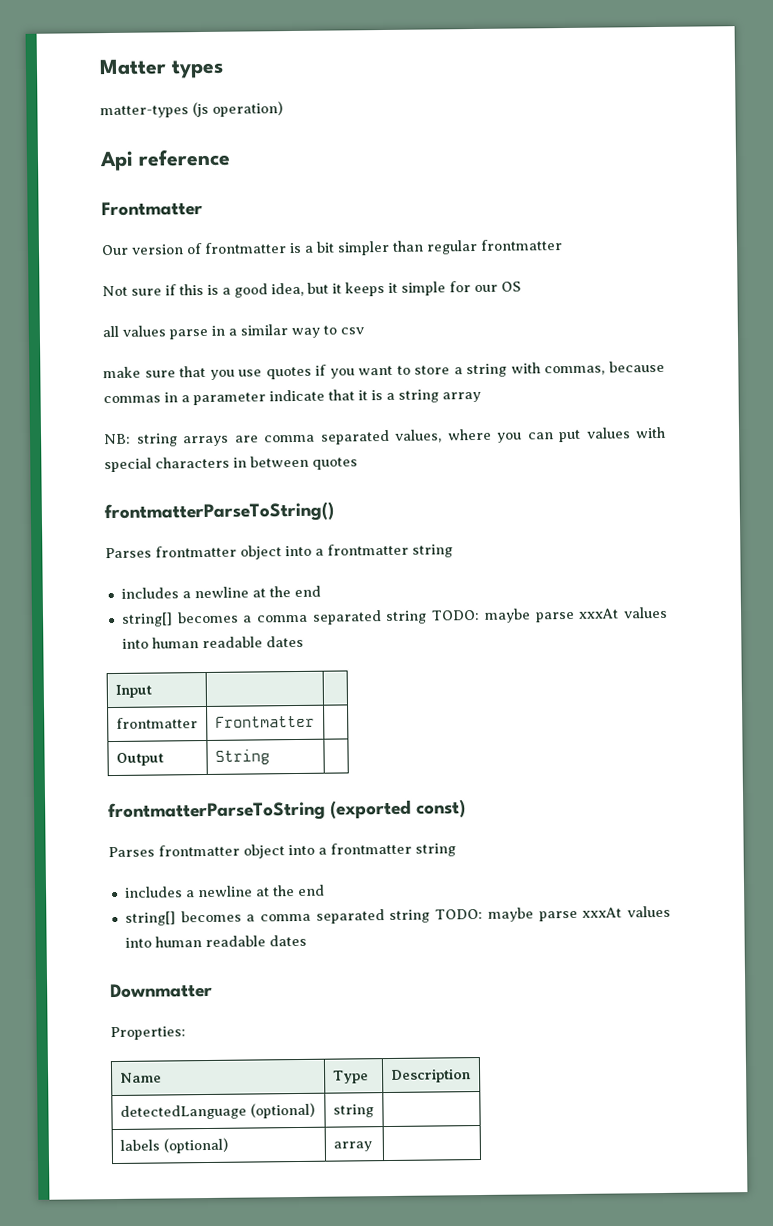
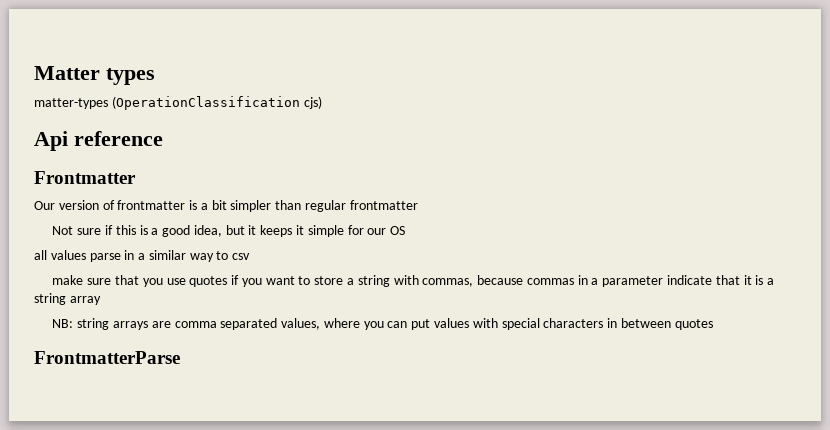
- matter-types (js operation)
+ matter-types (OperationClassification cjs)
- frontmatterParseToString()
- Parses frontmatter object into a frontmatter string
- includes a newline at the end
- string[] becomes a comma separated string TODO: maybe parse xxxAt values into human readable dates
- Input | |
- frontmatter | Frontmatter |
- Output | String |
- frontmatterParseToString (exported const)
- Parses frontmatter object into a frontmatter string
- includes a newline at the end
- string[] becomes a comma separated string TODO: maybe parse xxxAt values into human readable dates
- Downmatter
- Properties:
- Name | Type | Description
- detectedLanguage (optional) | string |
- labels (optional) | array |
+ FrontmatterParse

